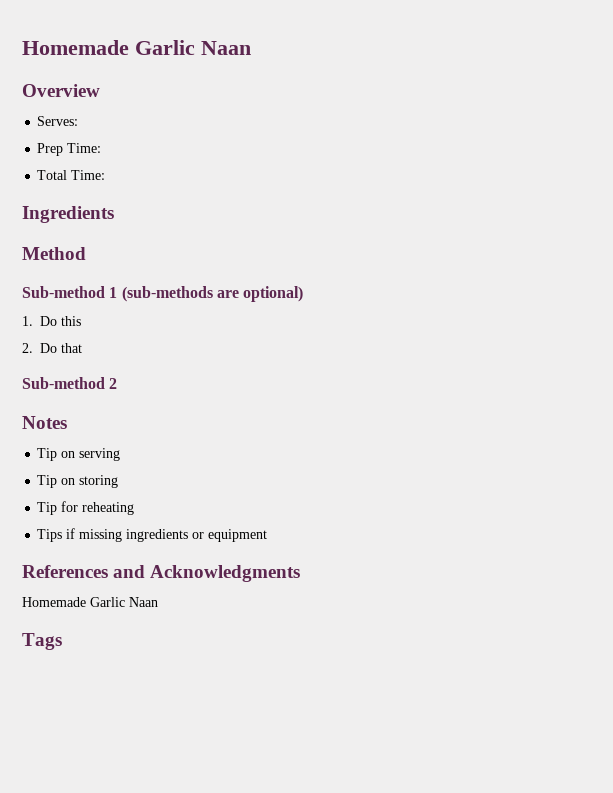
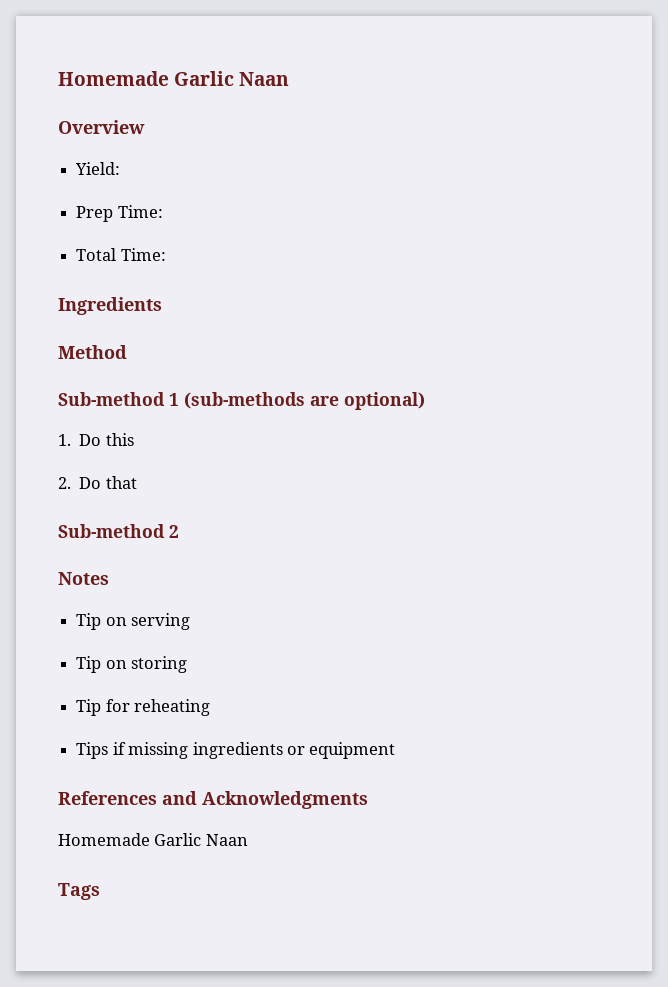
- Serves:
+ Yield:

